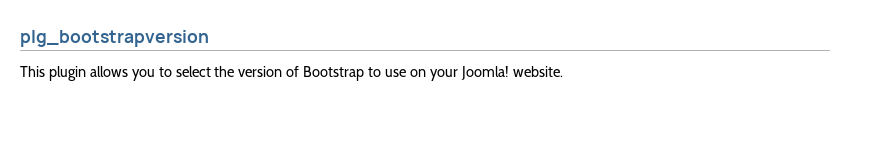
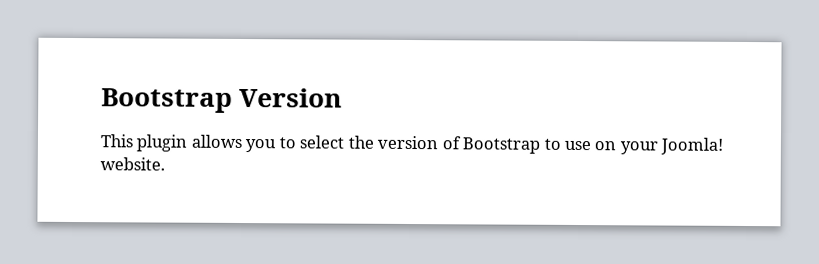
- plg_bootstrapversion
+ Bootstrap Version

